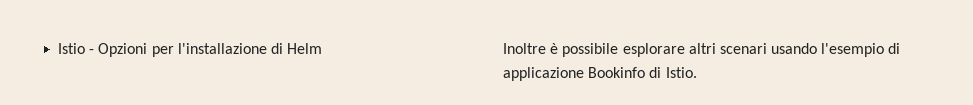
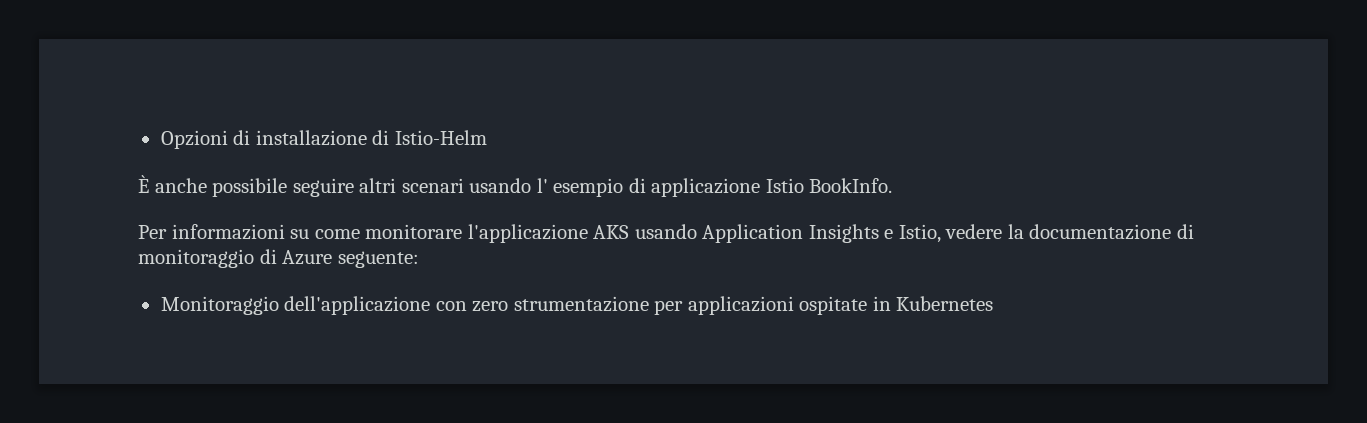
- Istio - Opzioni per l'installazione di Helm
- Inoltre è possibile esplorare altri scenari usando l'esempio di applicazione Bookinfo di Istio.
+ Opzioni di installazione di Istio-Helm
+ È anche possibile seguire altri scenari usando l' esempio di applicazione Istio BookInfo.
+ Per informazioni su come monitorare l'applicazione AKS usando Application Insights e Istio, vedere la documentazione di monitoraggio di Azure seguente:
+ Monitoraggio dell'applicazione con zero strumentazione per applicazioni ospitate in Kubernetes

